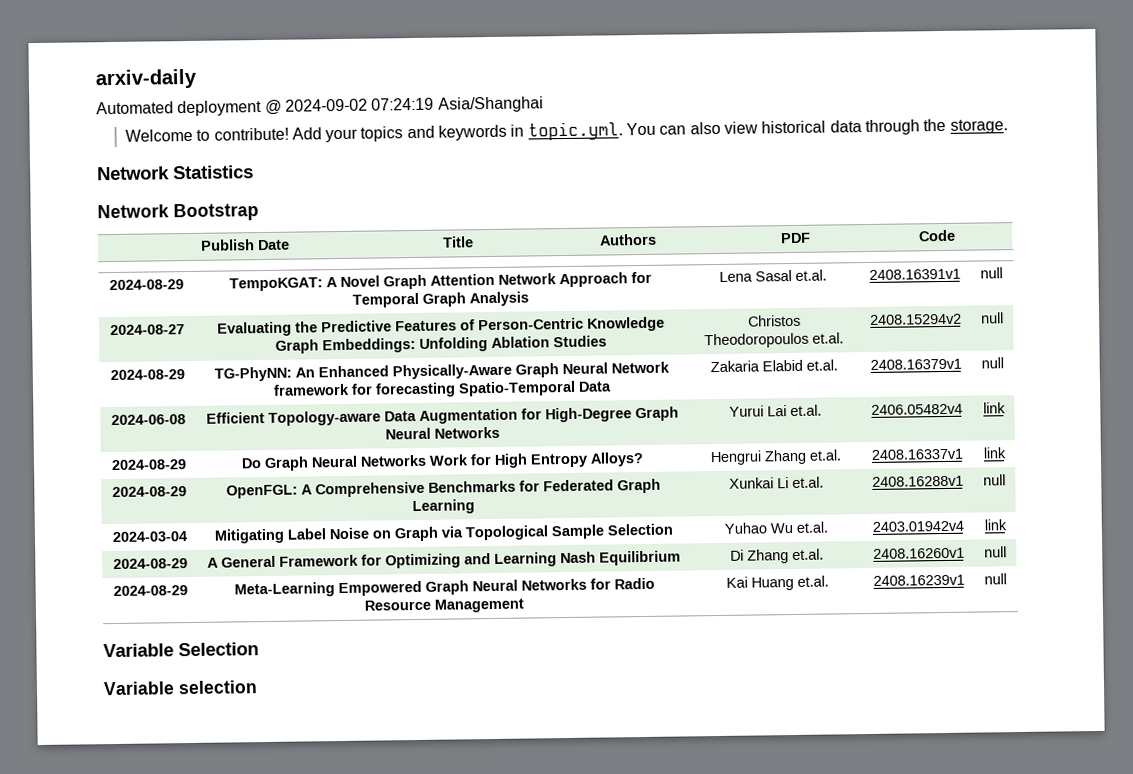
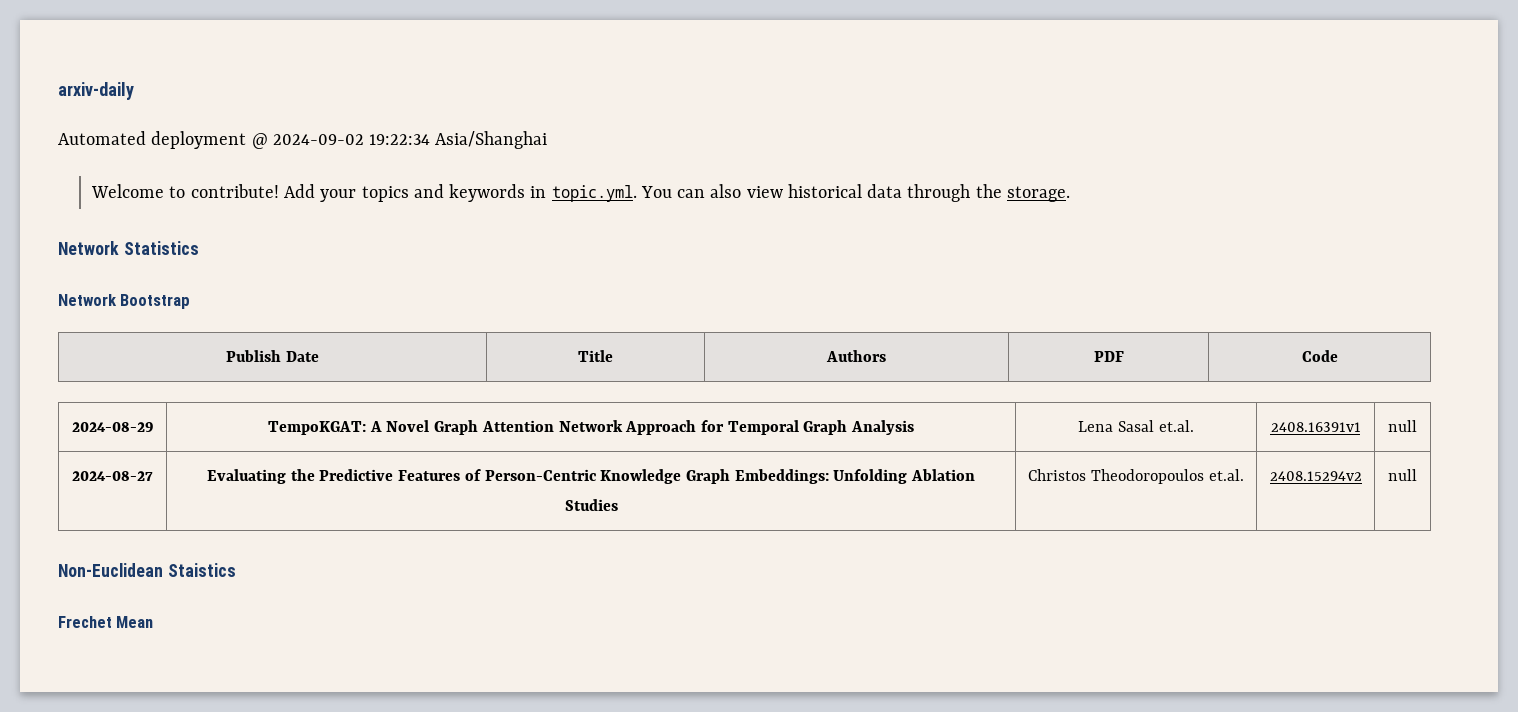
- Automated deployment @ 2024-09-02 07:24:19 Asia/Shanghai
+ Automated deployment @ 2024-09-02 19:22:34 Asia/Shanghai
- 2024-08-29 | TG-PhyNN: An Enhanced Physically-Aware Graph Neural Network framework for forecasting Spatio-Temporal Data | Zakaria Elabid et.al. | 2408.16379v1 | null
- 2024-06-08 | Efficient Topology-aware Data Augmentation for High-Degree Graph Neural Networks | Yurui Lai et.al. | 2406.05482v4 | link
- 2024-08-29 | Do Graph Neural Networks Work for High Entropy Alloys? | Hengrui Zhang et.al. | 2408.16337v1 | link
- 2024-08-29 | OpenFGL: A Comprehensive Benchmarks for Federated Graph Learning | Xunkai Li et.al. | 2408.16288v1 | null
- 2024-03-04 | Mitigating Label Noise on Graph via Topological Sample Selection | Yuhao Wu et.al. | 2403.01942v4 | link
- 2024-08-29 | A General Framework for Optimizing and Learning Nash Equilibrium | Di Zhang et.al. | 2408.16260v1 | null
- 2024-08-29 | Meta-Learning Empowered Graph Neural Networks for Radio Resource Management | Kai Huang et.al. | 2408.16239v1 | null
- Variable Selection
- Variable selection
+ Non-Euclidean Staistics
+ Frechet Mean

